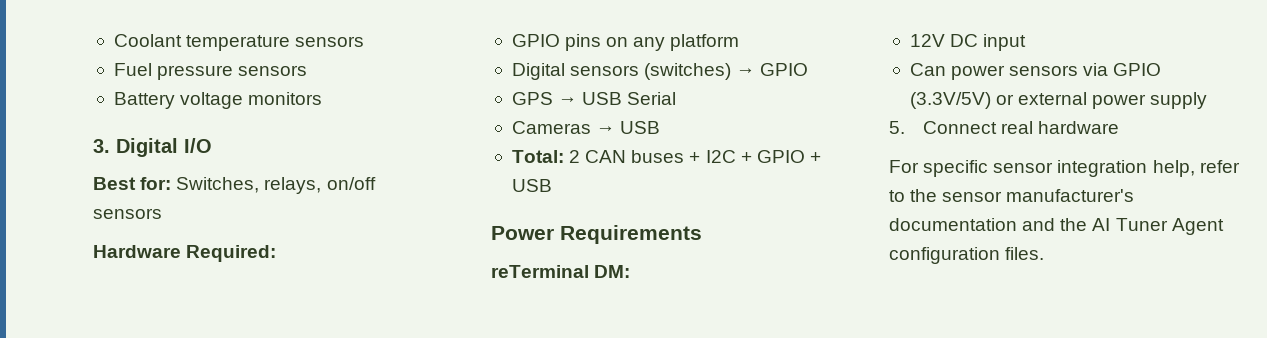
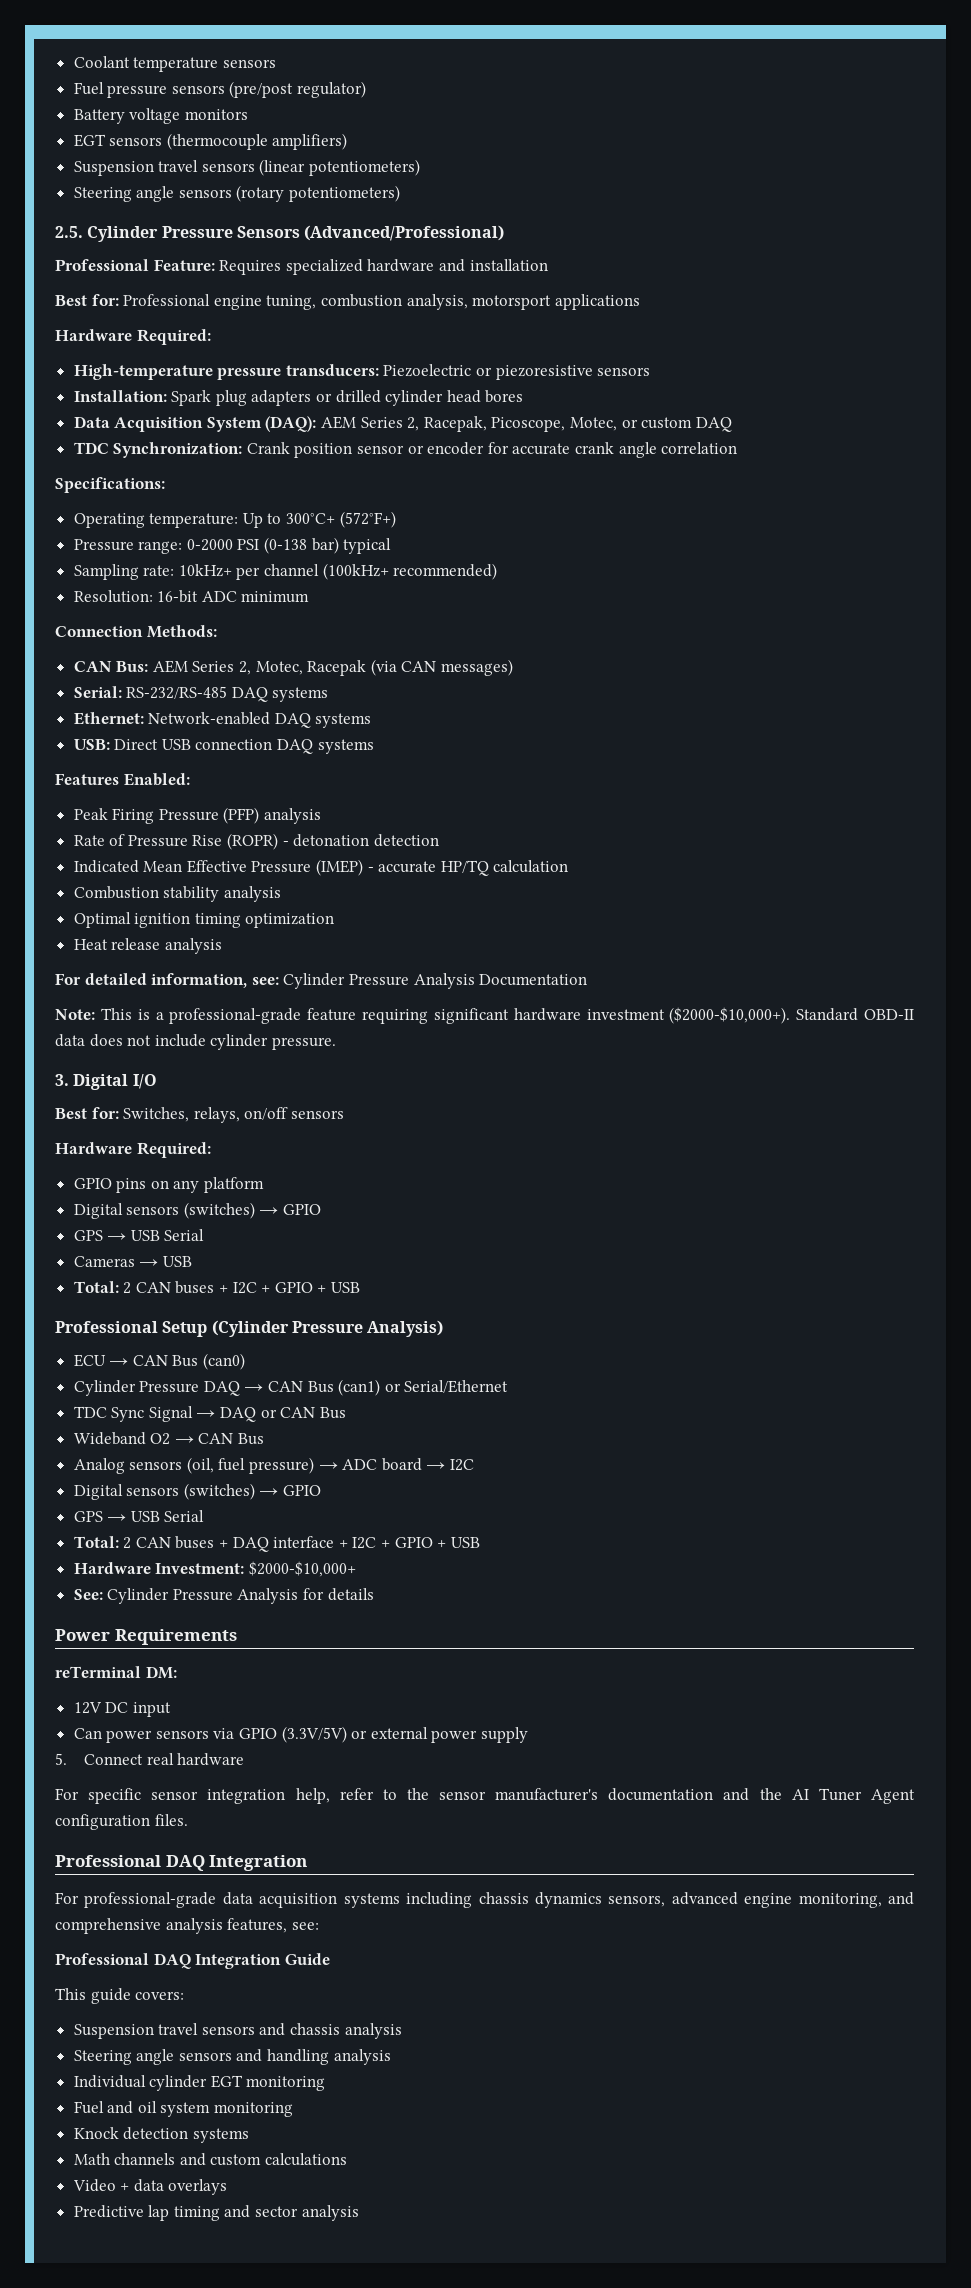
- Fuel pressure sensors
+ Fuel pressure sensors (pre/post regulator)
+ EGT sensors (thermocouple amplifiers)
+ Suspension travel sensors (linear potentiometers)
+ Steering angle sensors (rotary potentiometers)
+ 2.5. Cylinder Pressure Sensors (Advanced/Professional)
+ Professional Feature: Requires specialized hardware and installation
+ Best for: Professional engine tuning, combustion analysis, motorsport applications
+ Hardware Required:
+ High-temperature pressure transducers: Piezoelectric or piezoresistive sensors
+ Installation: Spark plug adapters or drilled cylinder head bores
+ Data Acquisition System (DAQ): AEM Series 2, Racepak, Picoscope, Motec, or custom DAQ
+ TDC Synchronization: Crank position sensor or encoder for accurate crank angle correlation
+ Specifications:
+ Operating temperature: Up to 300°C+ (572°F+)
+ Pressure range: 0-2000 PSI (0-138 bar) typical
+ Sampling rate: 10kHz+ per channel (100kHz+ recommended)
+ Resolution: 16-bit ADC minimum
+ Connection Methods:
+ CAN Bus: AEM Series 2, Motec, Racepak (via CAN messages)
+ Serial: RS-232/RS-485 DAQ systems
+ Ethernet: Network-enabled DAQ systems
+ USB: Direct USB connection DAQ systems
+ Features Enabled:
+ Peak Firing Pressure (PFP) analysis
+ Rate of Pressure Rise (ROPR) - detonation detection
+ Indicated Mean Effective Pressure (IMEP) - accurate HP/TQ calculation
+ Combustion stability analysis
+ Optimal ignition timing optimization
+ Heat release analysis
+ For detailed information, see: Cylinder Pressure Analysis Documentation
+ Note: This is a professional-grade feature requiring significant hardware investment ($2000-$10,000+). Standard OBD-II data does not include cylinder pressure.
+ Professional Setup (Cylinder Pressure Analysis)
+ ECU → CAN Bus (can0)
+ Cylinder Pressure DAQ → CAN Bus (can1) or Serial/Ethernet
+ TDC Sync Signal → DAQ or CAN Bus
+ Wideband O2 → CAN Bus
+ Analog sensors (oil, fuel pressure) → ADC board → I2C
+ Digital sensors (switches) → GPIO
+ GPS → USB Serial
+ Total: 2 CAN buses + DAQ interface + I2C + GPIO + USB
+ Hardware Investment: $2000-$10,000+
+ See: Cylinder Pressure Analysis for details
  For specific sensor integration help, refer to the sensor manufacturer's documentation and the AI Tuner Agent configuration files.
+ Professional DAQ Integration
+ For professional-grade data acquisition systems including chassis dynamics sensors, advanced engine monitoring, and comprehensive analysis features, see:
+ Professional DAQ Integration Guide
+ This guide covers:
+ Suspension travel sensors and chassis analysis
+ Steering angle sensors and handling analysis
+ Individual cylinder EGT monitoring
+ Fuel and oil system monitoring
+ Knock detection systems
+ Math channels and custom calculations
+ Video + data overlays
+ Predictive lap timing and sector analysis

